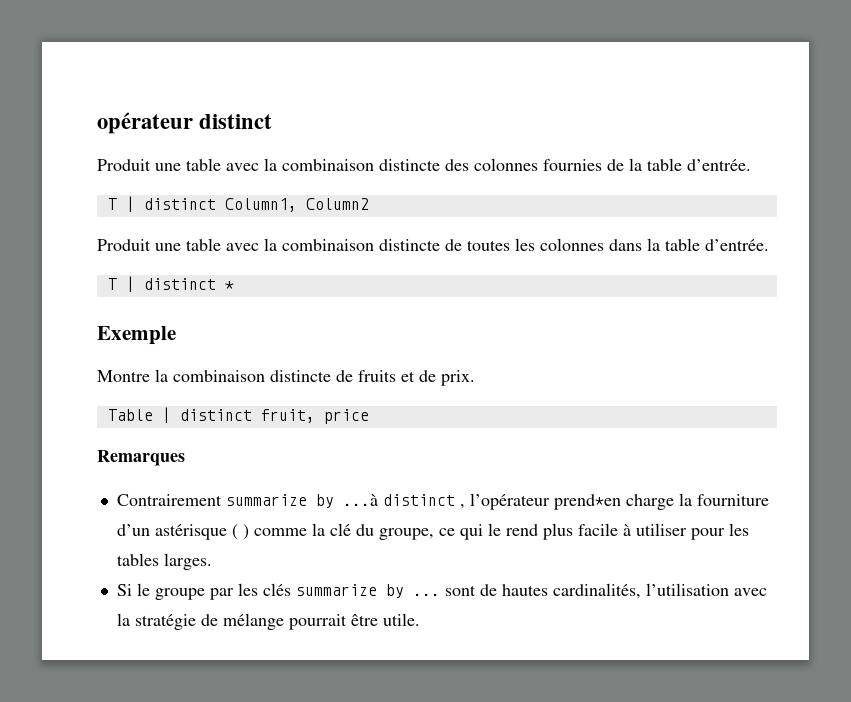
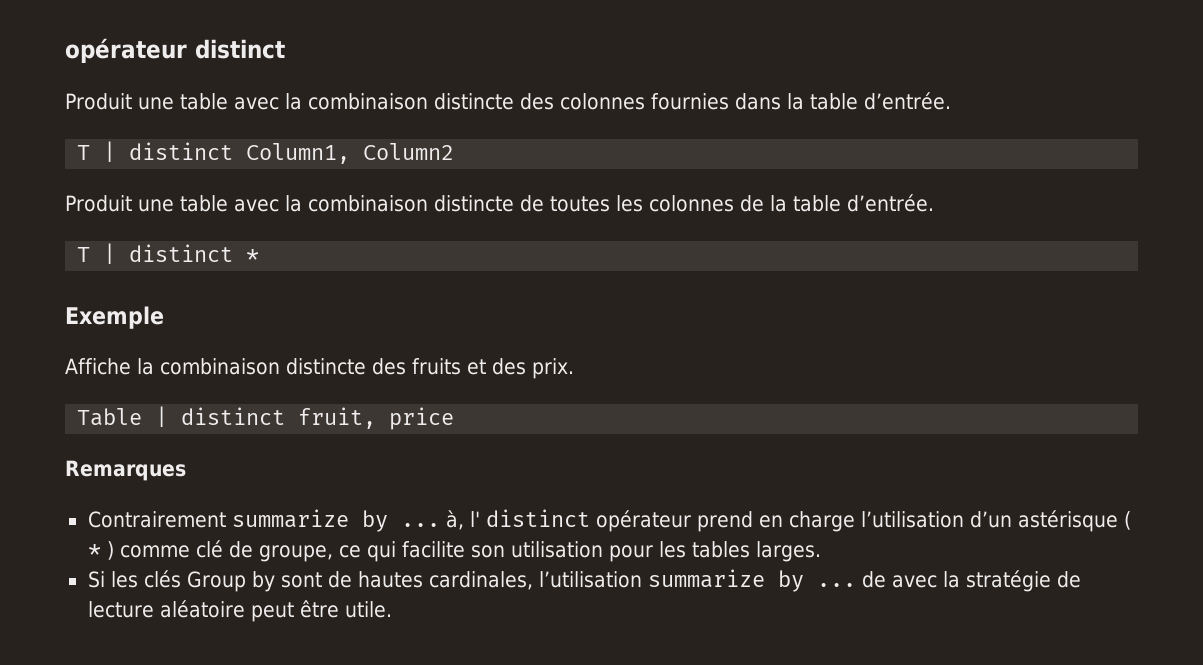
- Produit une table avec la combinaison distincte des colonnes fournies de la table d’entrée.
+ Produit une table avec la combinaison distincte des colonnes fournies dans la table d’entrée.
- Produit une table avec la combinaison distincte de toutes les colonnes dans la table d’entrée.
+ Produit une table avec la combinaison distincte de toutes les colonnes de la table d’entrée.
- Montre la combinaison distincte de fruits et de prix.
+ Affiche la combinaison distincte des fruits et des prix.
- Contrairement summarize by ...à distinct , l’opérateur prend*en charge la fourniture d’un astérisque ( ) comme la clé du groupe, ce qui le rend plus facile à utiliser pour les tables larges.
+ Contrairement summarize by ... à, l' distinct opérateur prend en charge l’utilisation d’un astérisque ( * ) comme clé de groupe, ce qui facilite son utilisation pour les tables larges.
- Si le groupe par les clés summarize by ... sont de hautes cardinalités, l’utilisation avec la stratégie de mélange pourrait être utile.
+ Si les clés Group by sont de hautes cardinales, l’utilisation summarize by ... de avec la stratégie de lecture aléatoire peut être utile.

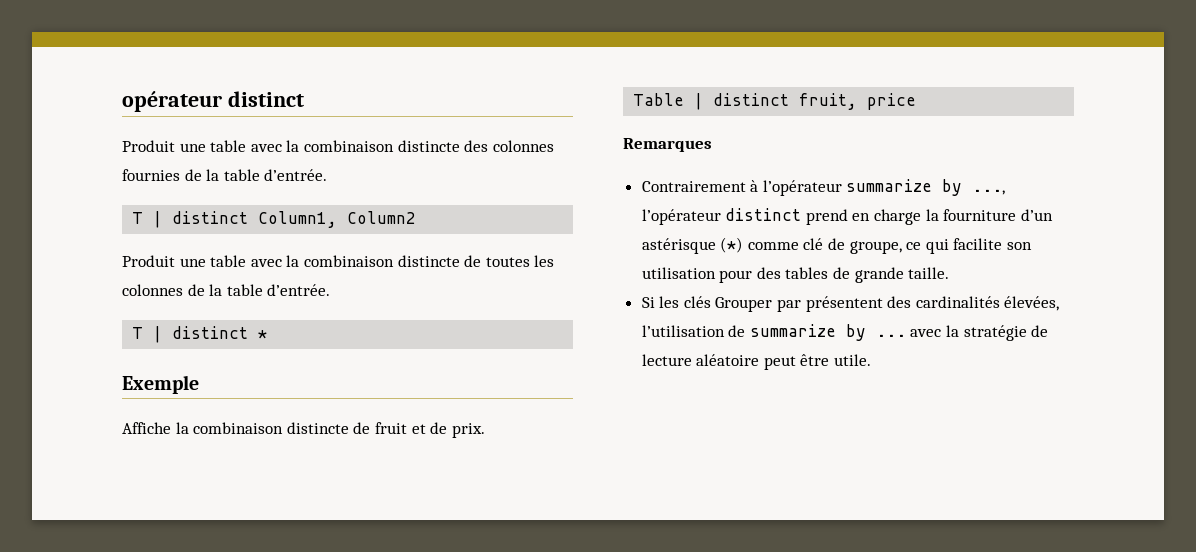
- Produit une table avec la combinaison distincte des colonnes fournies dans la table d’entrée.
+ Produit une table avec la combinaison distincte des colonnes fournies de la table d’entrée.
- Affiche la combinaison distincte des fruits et des prix.
+ Affiche la combinaison distincte de fruit et de prix.
- Contrairement summarize by ... à, l' distinct opérateur prend en charge l’utilisation d’un astérisque ( * ) comme clé de groupe, ce qui facilite son utilisation pour les tables larges.
- Si les clés Group by sont de hautes cardinales, l’utilisation summarize by ... de avec la stratégie de lecture aléatoire peut être utile.
+ Contrairement à l’opérateur summarize by ..., l’opérateur distinct prend en charge la fourniture d’un astérisque (*) comme clé de groupe, ce qui facilite son utilisation pour des tables de grande taille.
+ Si les clés Grouper par présentent des cardinalités élevées, l’utilisation de summarize by ... avec la stratégie de lecture aléatoire peut être utile.

